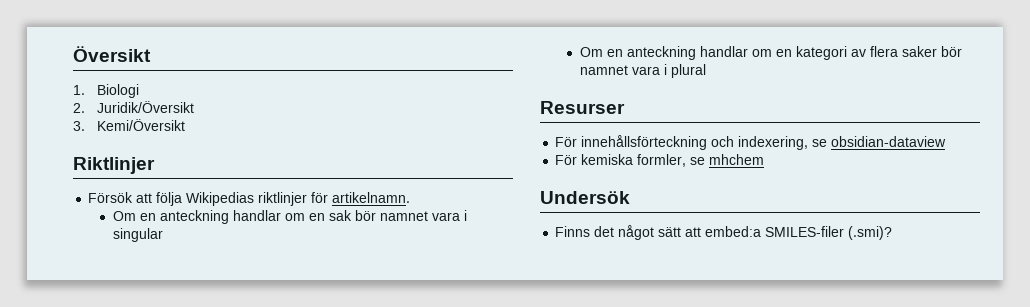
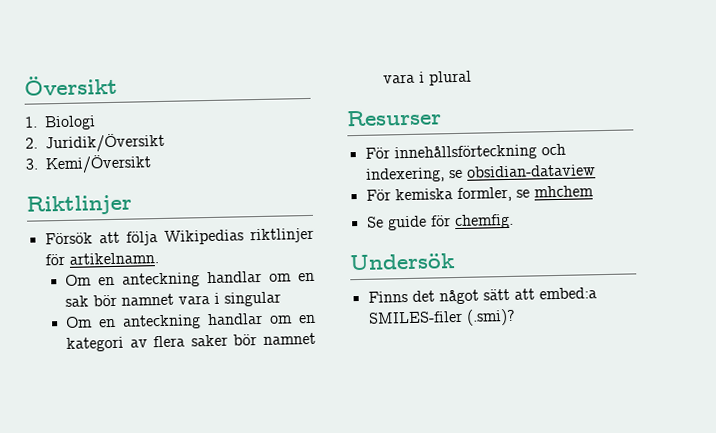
+ Se guide för chemfig.

